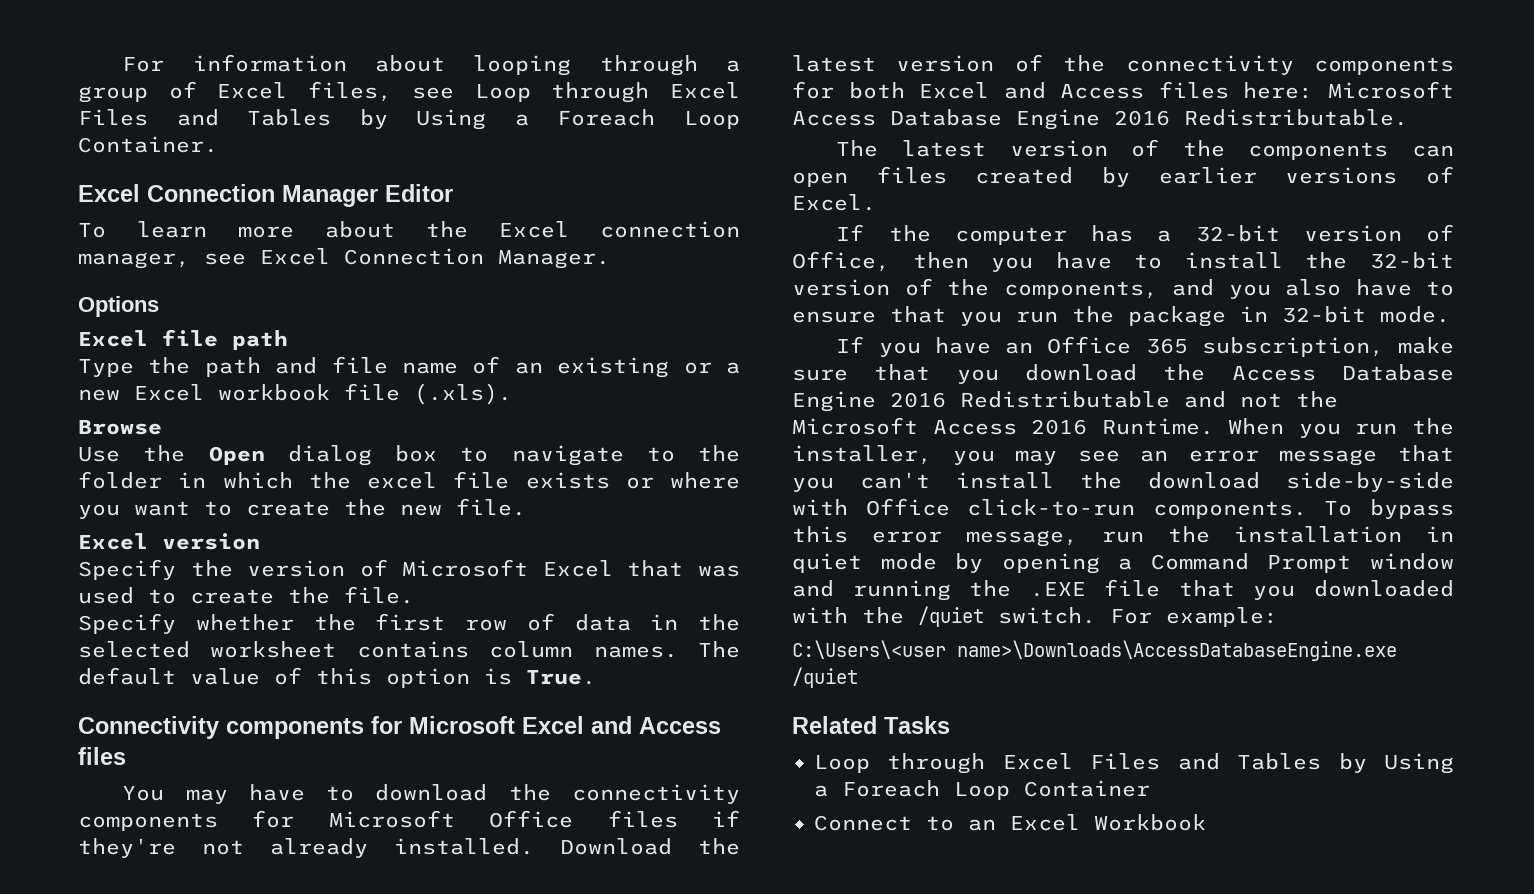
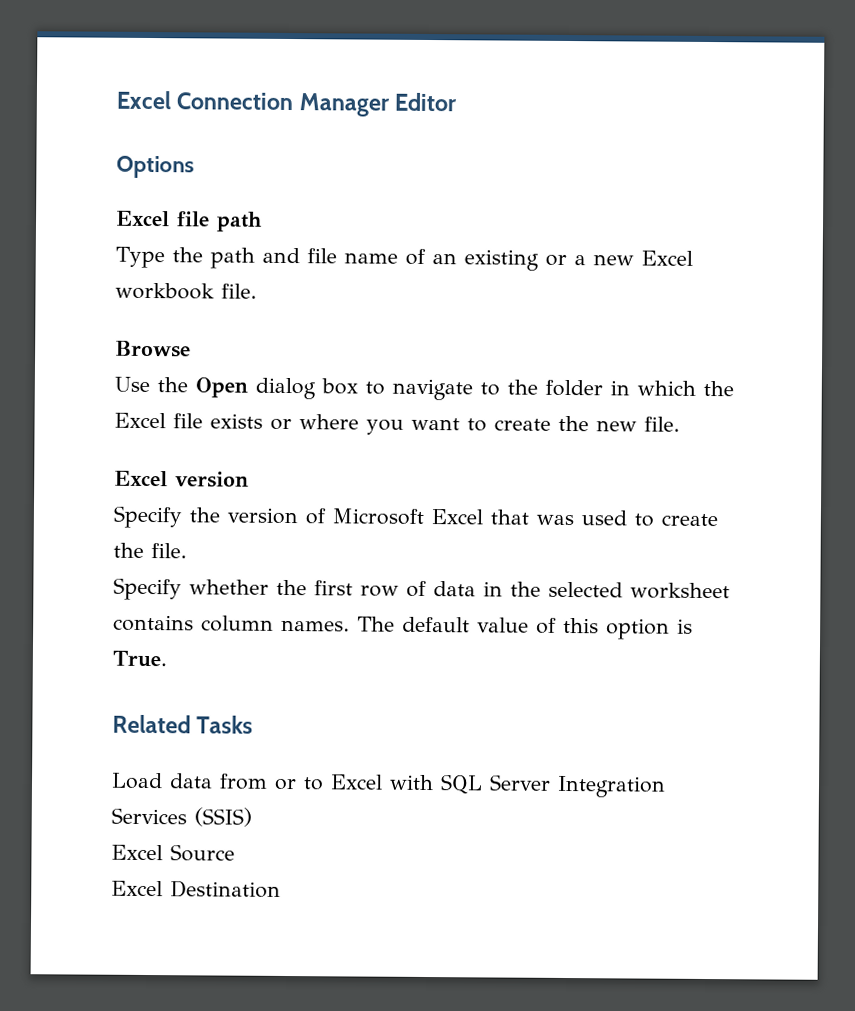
- For information about looping through a group of Excel files, see Loop through Excel Files and Tables by Using a Foreach Loop Container.
  Excel Connection Manager Editor
- To learn more about the Excel connection manager, see Excel Connection Manager.
- Type the path and file name of an existing or a new Excel workbook file (.xls).
+ Type the path and file name of an existing or a new Excel workbook file.
- Use the Open dialog box to navigate to the folder in which the excel file exists or where you want to create the new file.
+ Use the Open dialog box to navigate to the folder in which the Excel file exists or where you want to create the new file.
- Connectivity components for Microsoft Excel and Access files
- You may have to download the connectivity components for Microsoft Office files if they're not already installed. Download the latest version of the connectivity components for both Excel and Access files here: Microsoft Access Database Engine 2016 Redistributable.
- The latest version of the components can open files created by earlier versions of Excel.
- If the computer has a 32-bit version of Office, then you have to install the 32-bit version of the components, and you also have to ensure that you run the package in 32-bit mode.
- If you have an Office 365 subscription, make sure that you download the Access Database Engine 2016 Redistributable and not the Microsoft Access 2016 Runtime. When you run the installer, you may see an error message that you can't install the download side-by-side with Office click-to-run components. To bypass this error message, run the installation in quiet mode by opening a Command Prompt window and running the .EXE file that you downloaded with the /quiet switch. For example:
- C:\Users\<user name>\Downloads\AccessDatabaseEngine.exe /quiet
  Related Tasks
- Loop through Excel Files and Tables by Using a Foreach Loop Container
- Connect to an Excel Workbook
+ Load data from or to Excel with SQL Server Integration Services (SSIS)
+ Excel Source
+ Excel Destination

